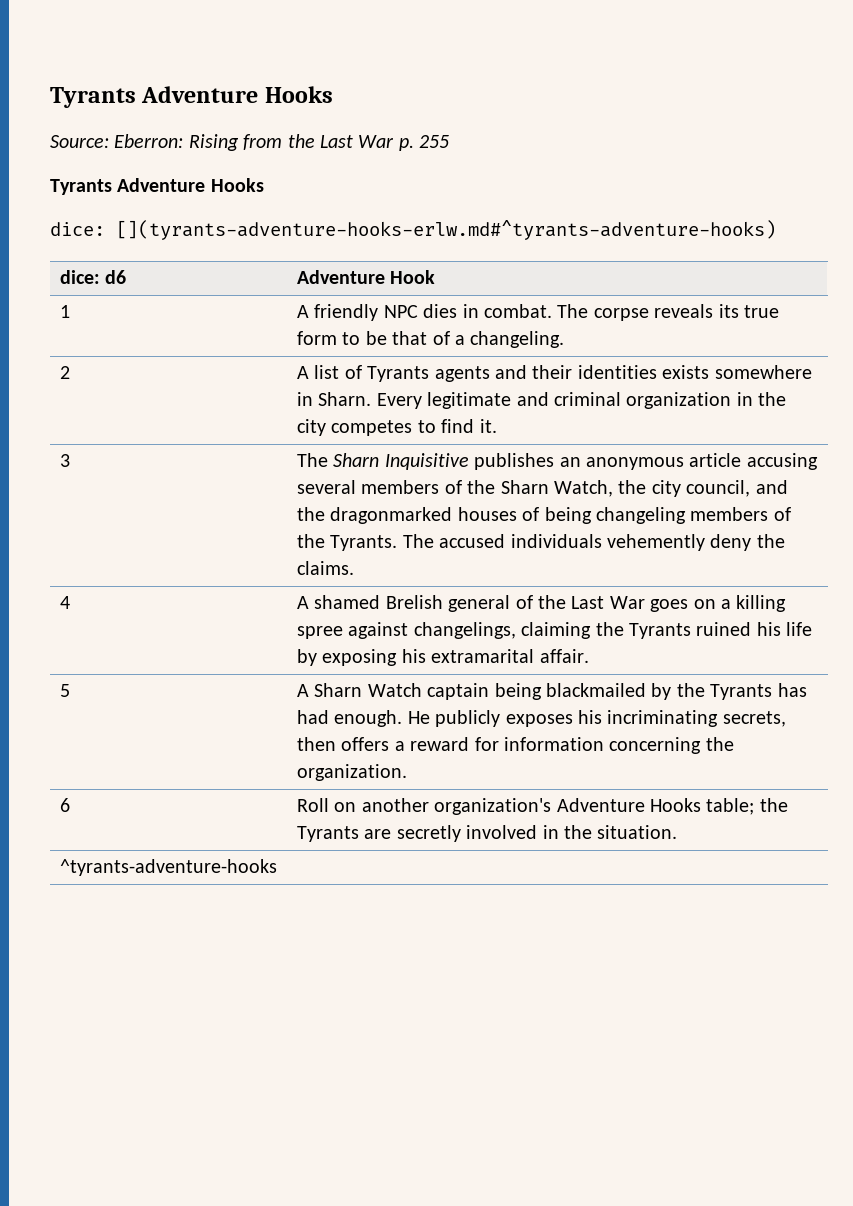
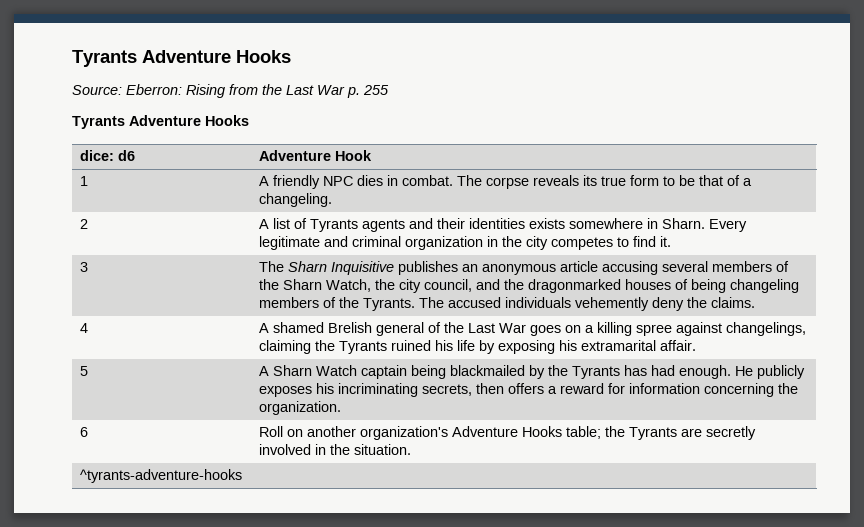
- dice: [](tyrants-adventure-hooks-erlw.md#^tyrants-adventure-hooks)

